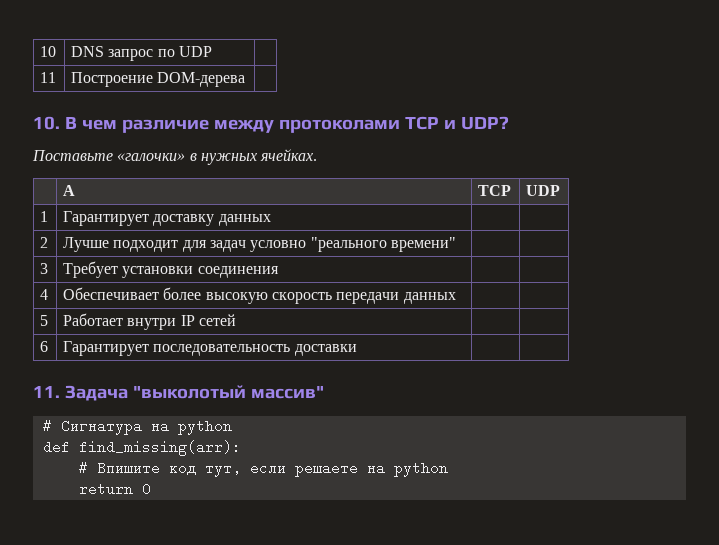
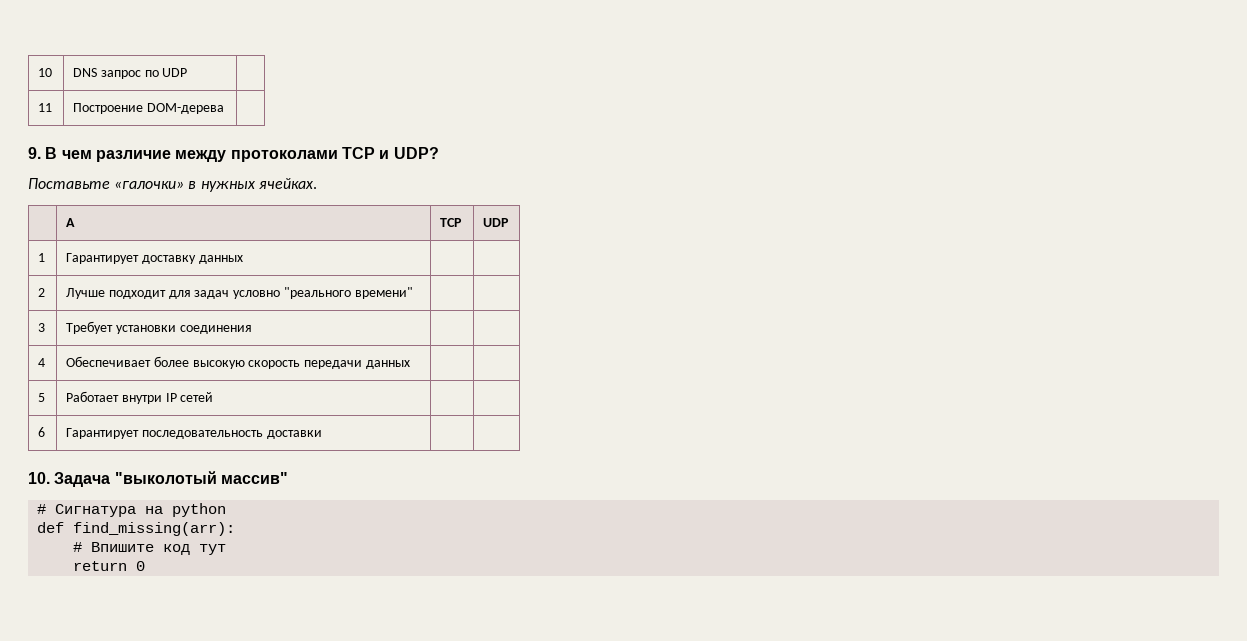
- 10. В чем различие между протоколами TCP и UDP?
+ 9. В чем различие между протоколами TCP и UDP?
- 11. Задача "выколотый массив"
+ 10. Задача "выколотый массив"
- # Впишите код тут, если решаете на python
+ # Впишите код тут

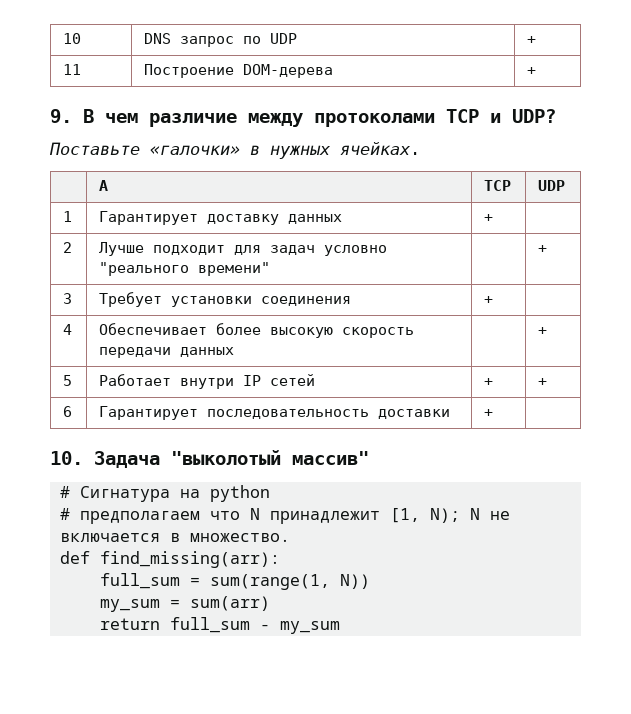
- 10 | DNS запрос по UDP |
+ 10 | DNS запрос по UDP | +
- 11 | Построение DOM-дерева |
+ 11 | Построение DOM-дерева | +
- 1 | Гарантирует доставку данных | |
+ 1 | Гарантирует доставку данных | + |
- 2 | Лучше подходит для задач условно "реального времени" | |
+ 2 | Лучше подходит для задач условно "реального времени" | | +
- 3 | Требует установки соединения | |
+ 3 | Требует установки соединения | + |
- 4 | Обеспечивает более высокую скорость передачи данных | |
+ 4 | Обеспечивает более высокую скорость передачи данных | | +
- 5 | Работает внутри IP сетей | |
+ 5 | Работает внутри IP сетей | + | +
- 6 | Гарантирует последовательность доставки | |
+ 6 | Гарантирует последовательность доставки | + |
+ # предполагаем что N принадлежит [1, N); N не включается в множество.
  def find_missing(arr):
- # Впишите код тут
- return 0
+ full_sum = sum(range(1, N))
+ my_sum = sum(arr)
+ return full_sum - my_sum

